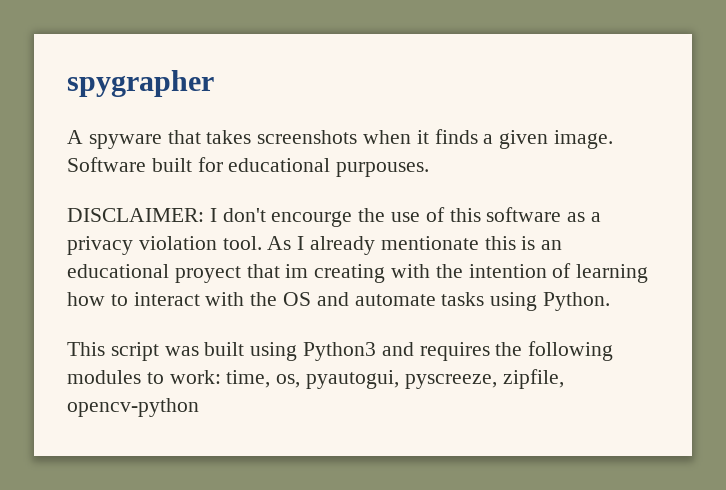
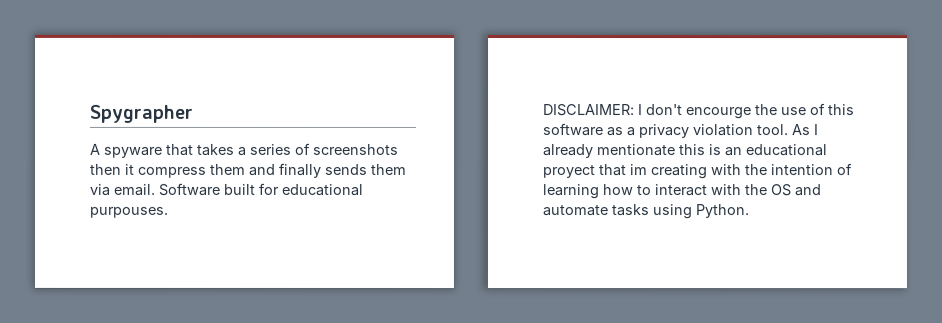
- spygrapher
+ Spygrapher
- A spyware that takes screenshots when it finds a given image.
+ A spyware that takes a series of screenshots then it compress them and finally sends them via email.
- This script was built using Python3 and requires the following modules to work: time, os, pyautogui, pyscreeze, zipfile, opencv-python

